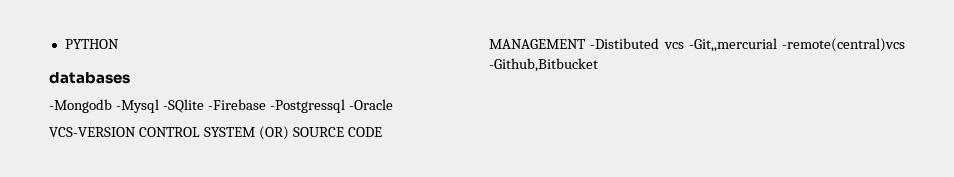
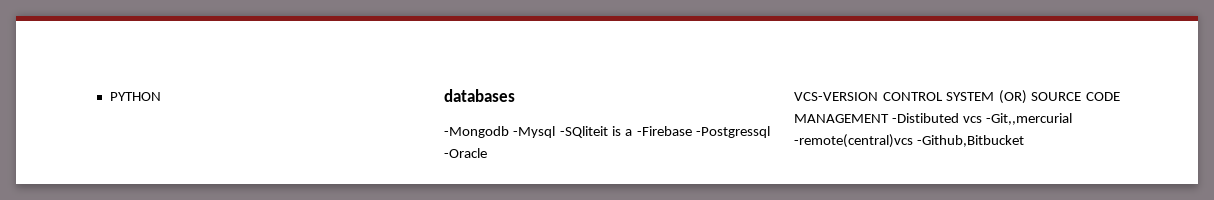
- -Mongodb -Mysql -SQlite -Firebase -Postgressql -Oracle
+ -Mongodb -Mysql -SQliteit is a -Firebase -Postgressql -Oracle

